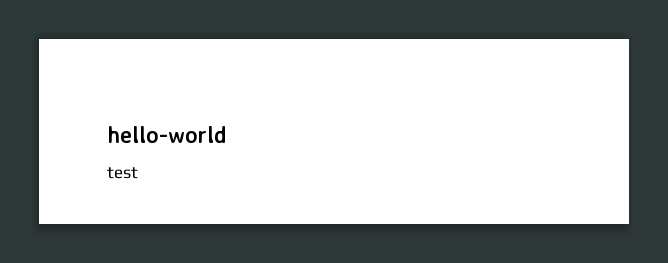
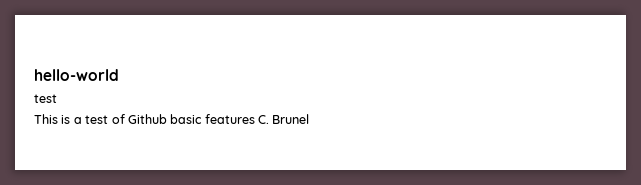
+ This is a test of Github basic features C. Brunel

